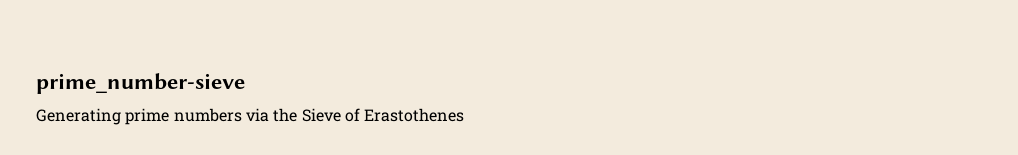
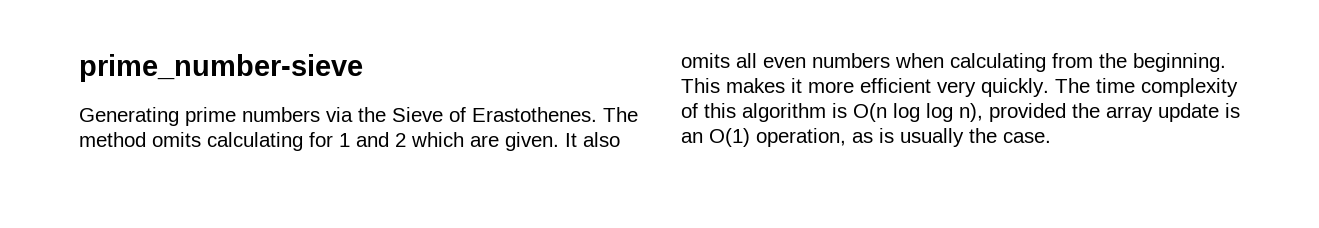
- Generating prime numbers via the Sieve of Erastothenes
+ Generating prime numbers via the Sieve of Erastothenes. The method omits calculating for 1 and 2 which are given. It also omits all even numbers when calculating from the beginning. This makes it more efficient very quickly. The time complexity of this algorithm is O(n log log n), provided the array update is an O(1) operation, as is usually the case.

